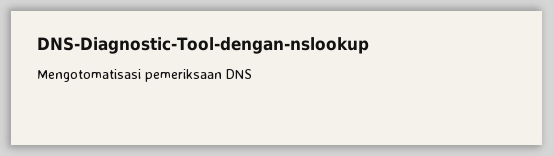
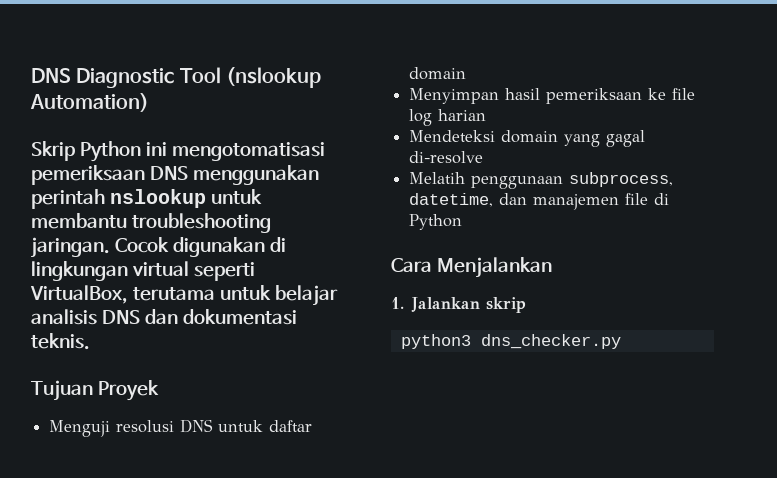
- DNS-Diagnostic-Tool-dengan-nslookup
- Mengotomatisasi pemeriksaan DNS
+ DNS Diagnostic Tool (nslookup Automation)
+ Skrip Python ini mengotomatisasi pemeriksaan DNS menggunakan perintah nslookup untuk membantu troubleshooting jaringan. Cocok digunakan di lingkungan virtual seperti VirtualBox, terutama untuk belajar analisis DNS dan dokumentasi teknis.
+ Tujuan Proyek
+ Menguji resolusi DNS untuk daftar domain
+ Menyimpan hasil pemeriksaan ke file log harian
+ Mendeteksi domain yang gagal di-resolve
+ Melatih penggunaan subprocess, datetime, dan manajemen file di Python
+ Cara Menjalankan
+ 1. Jalankan skrip
+ python3 dns_checker.py

